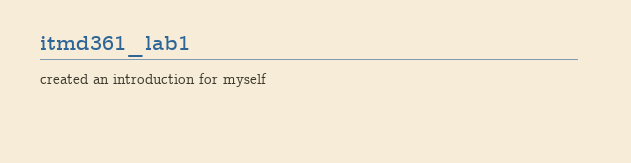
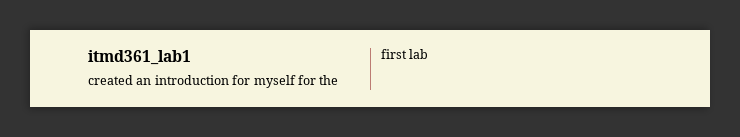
- created an introduction for myself
+ created an introduction for myself for the first lab

